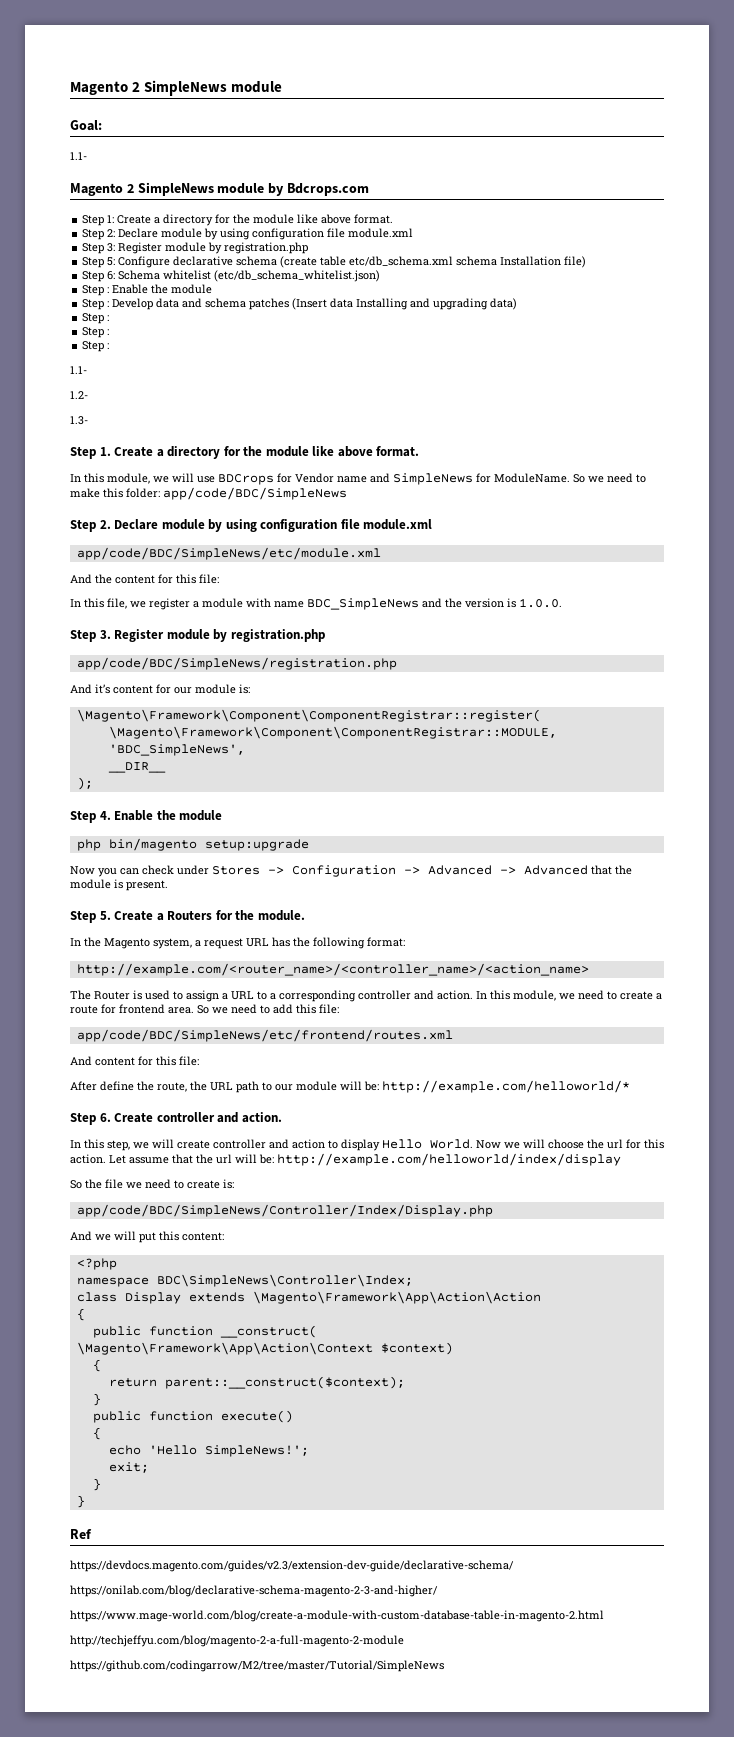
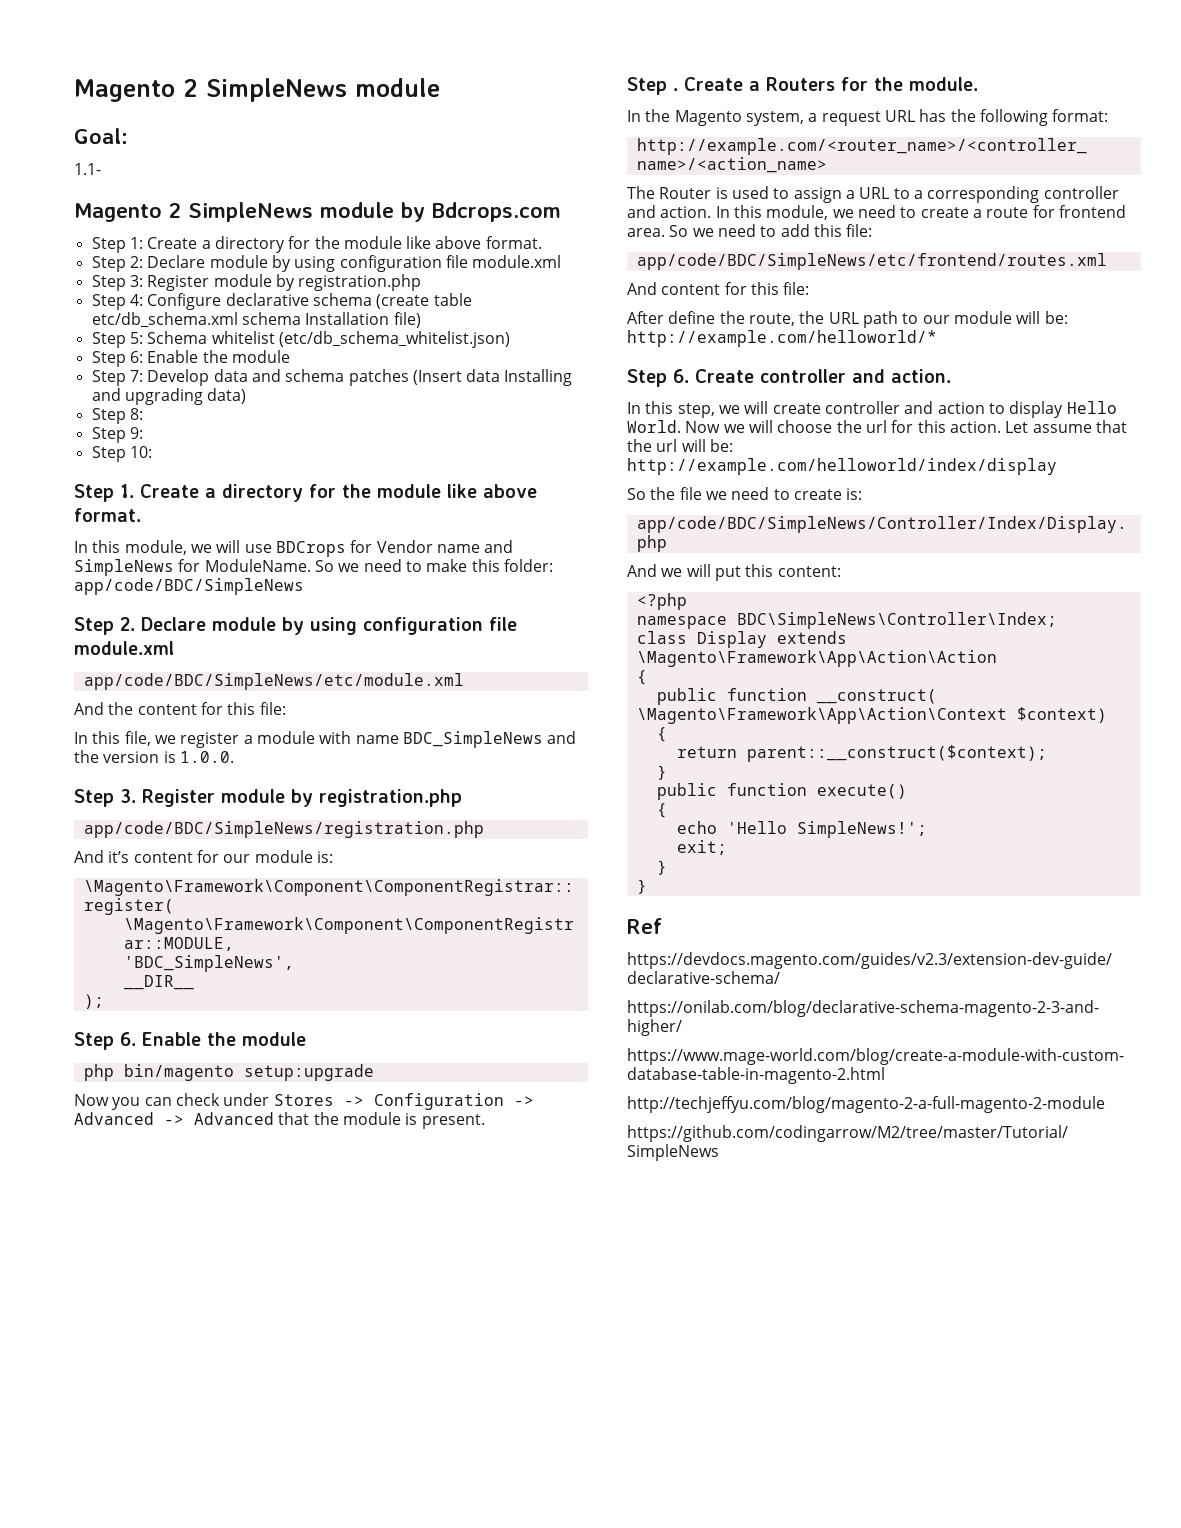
- Step 5: Configure declarative schema (create table etc/db_schema.xml schema Installation file)
+ Step 4: Configure declarative schema (create table etc/db_schema.xml schema Installation file)
- Step 6: Schema whitelist (etc/db_schema_whitelist.json)
+ Step 5: Schema whitelist (etc/db_schema_whitelist.json)
- Step : Enable the module
+ Step 6: Enable the module
- Step : Develop data and schema patches (Insert data Installing and upgrading data)
- Step :
- Step :
- Step :
- 1.1-
- 1.2-
- 1.3-
+ Step 7: Develop data and schema patches (Insert data Installing and upgrading data)
+ Step 8:
+ Step 9:
+ Step 10:
- Step 4. Enable the module
+ Step 6. Enable the module
- Step 5. Create a Routers for the module.
+ Step . Create a Routers for the module.

